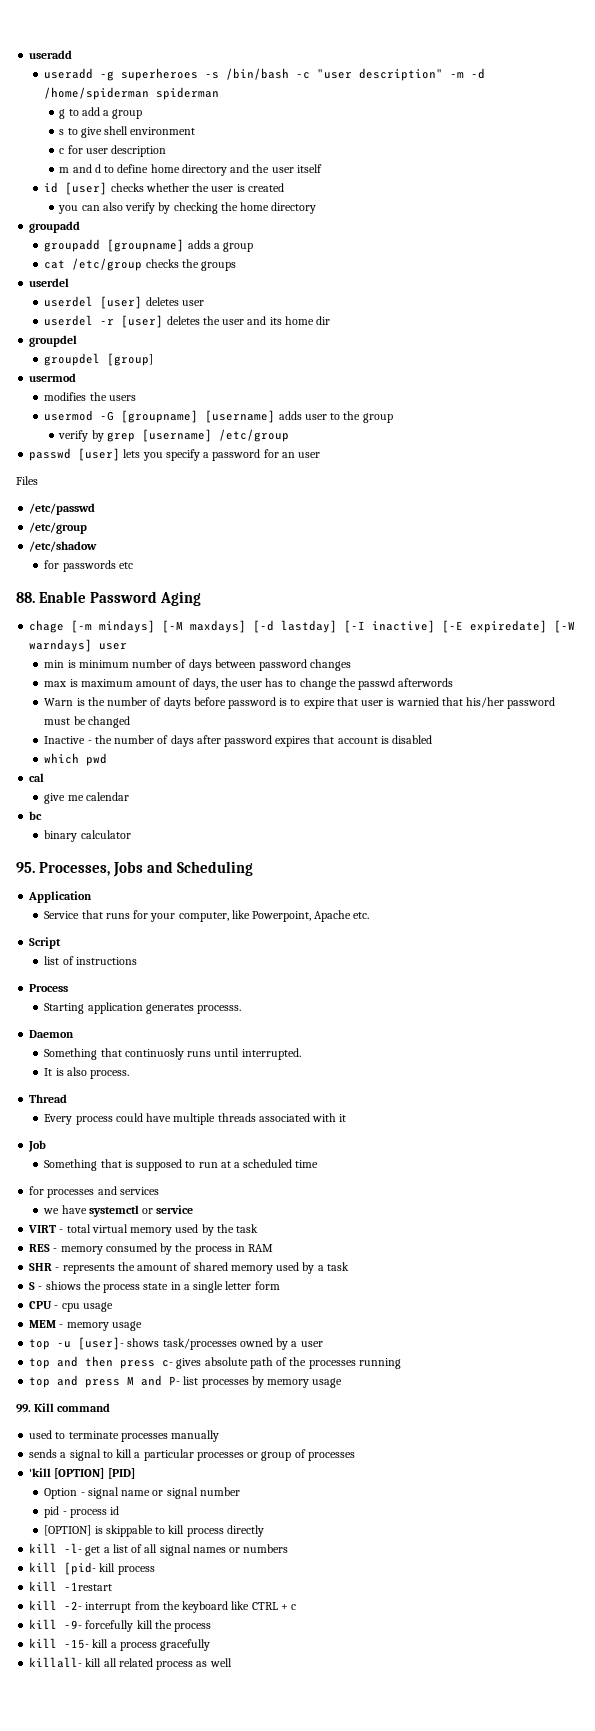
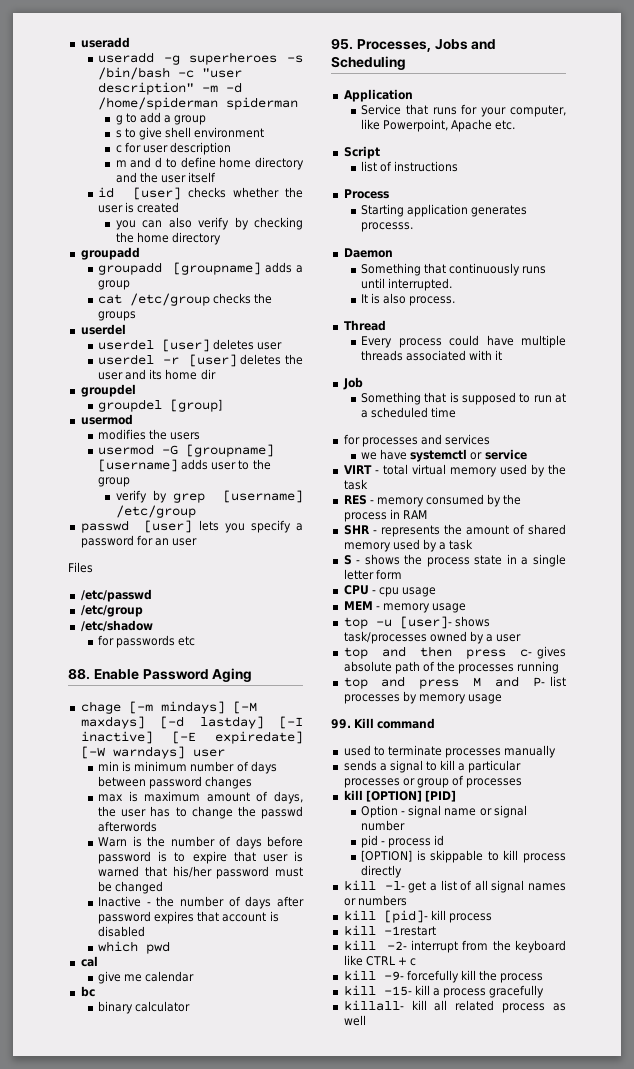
- Warn is the number of dayts before password is to expire that user is warnied that his/her password must be changed
+ Warn is the number of days before password is to expire that user is warned that his/her password must be changed
- Something that continuosly runs until interrupted.
+ Something that continuously runs until interrupted.
- S - shiows the process state in a single letter form
+ S - shows the process state in a single letter form
- 'kill [OPTION] [PID]
+ kill [OPTION] [PID]
- kill [pid- kill process
+ kill [pid]- kill process

